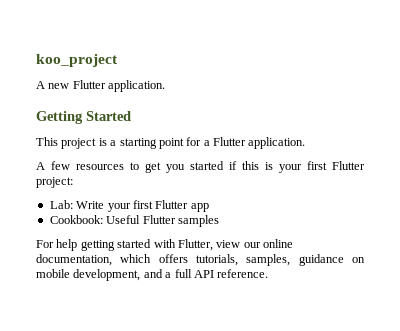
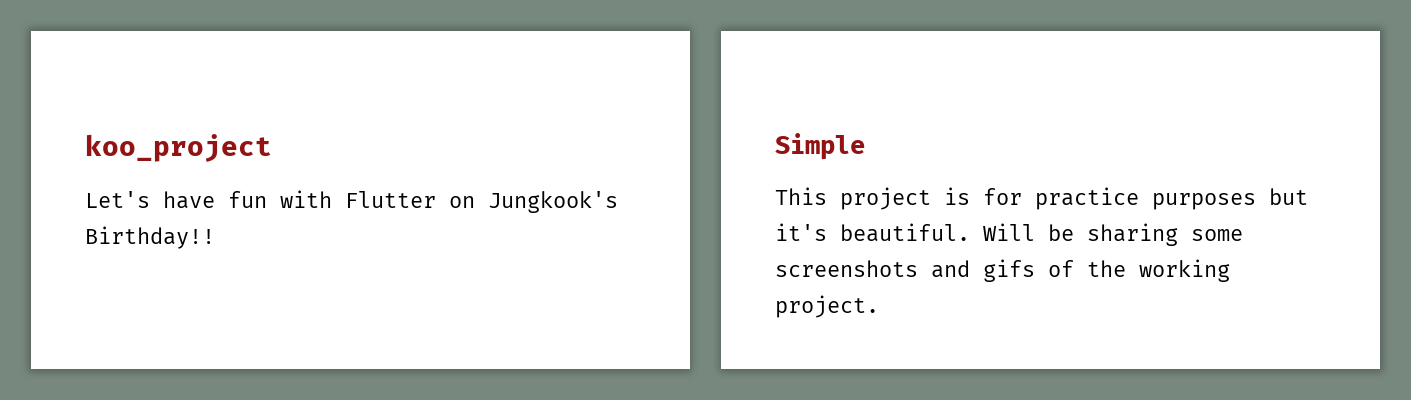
- A new Flutter application.
- Getting Started
- This project is a starting point for a Flutter application.
- A few resources to get you started if this is your first Flutter project:
- Lab: Write your first Flutter app
- Cookbook: Useful Flutter samples
- For help getting started with Flutter, view our online documentation, which offers tutorials, samples, guidance on mobile development, and a full API reference.
+ Let's have fun with Flutter on Jungkook's Birthday!!
+ Simple
+ This project is for practice purposes but it's beautiful. Will be sharing some screenshots and gifs of the working project.

